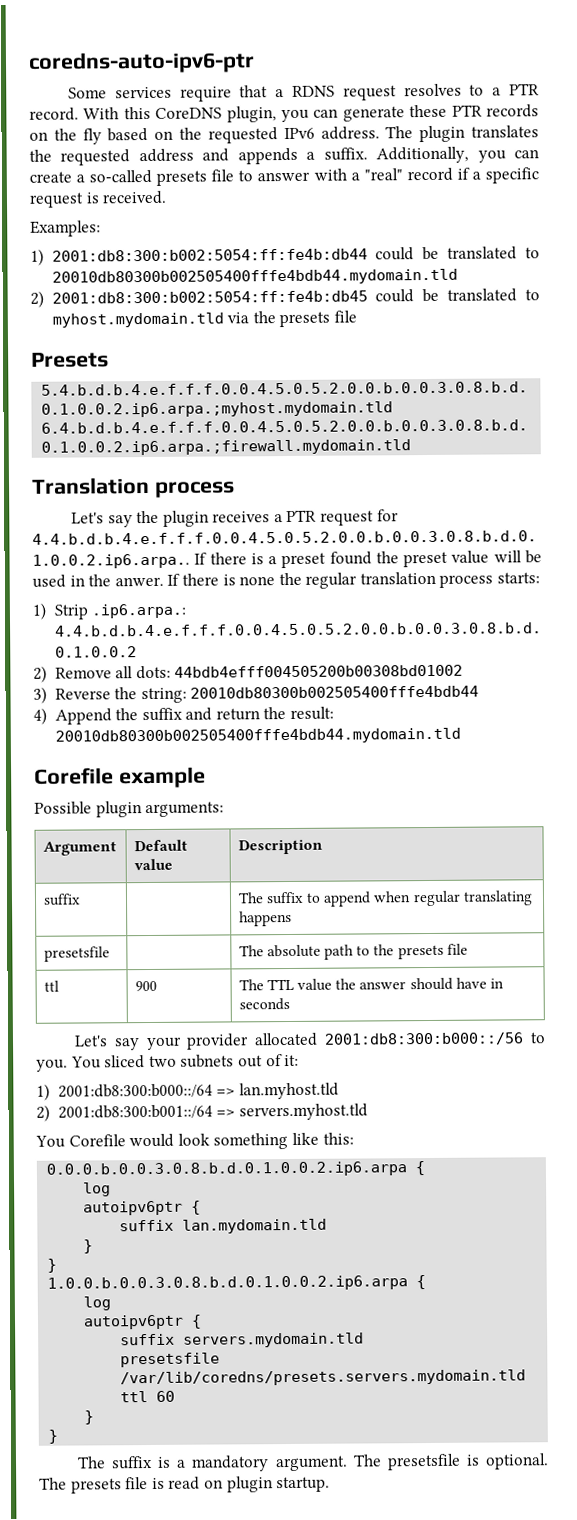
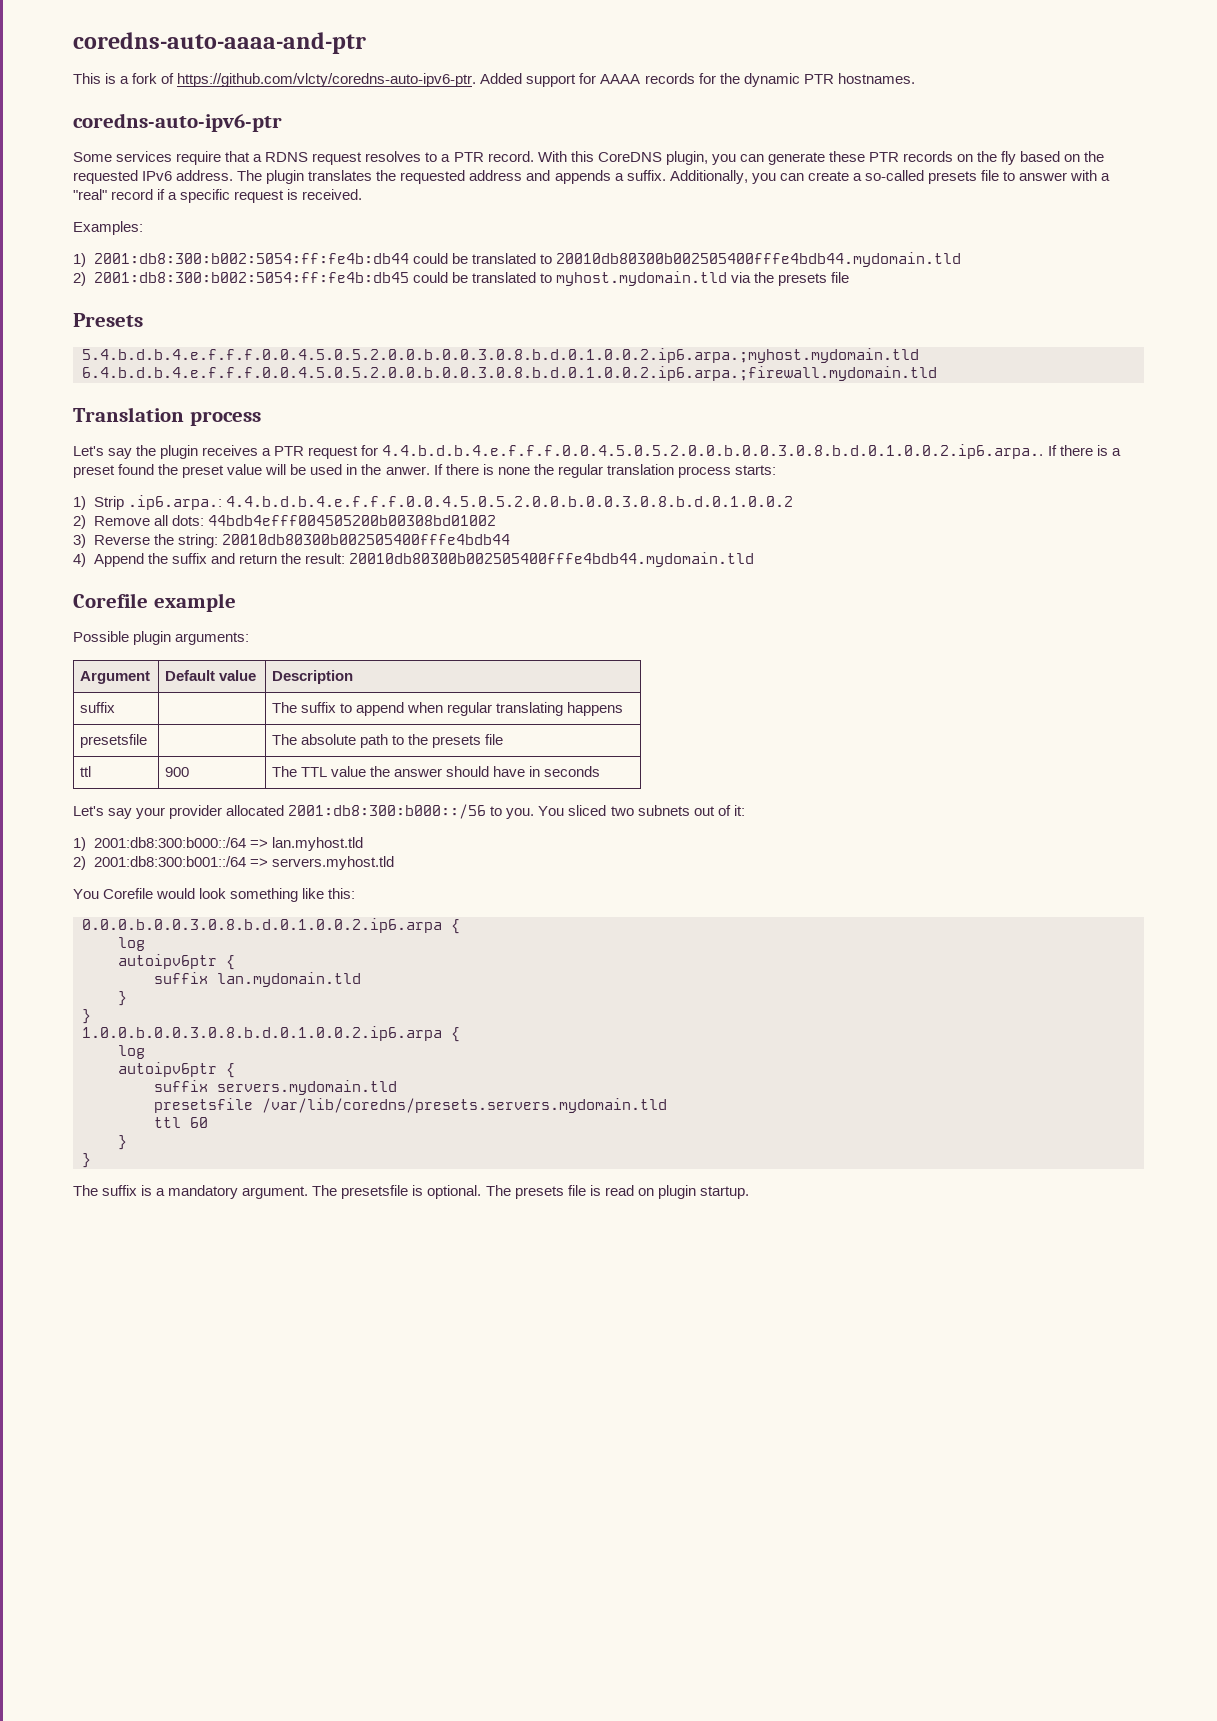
+ coredns-auto-aaaa-and-ptr
+ This is a fork of https://github.com/vlcty/coredns-auto-ipv6-ptr. Added support for AAAA records for the dynamic PTR hostnames.

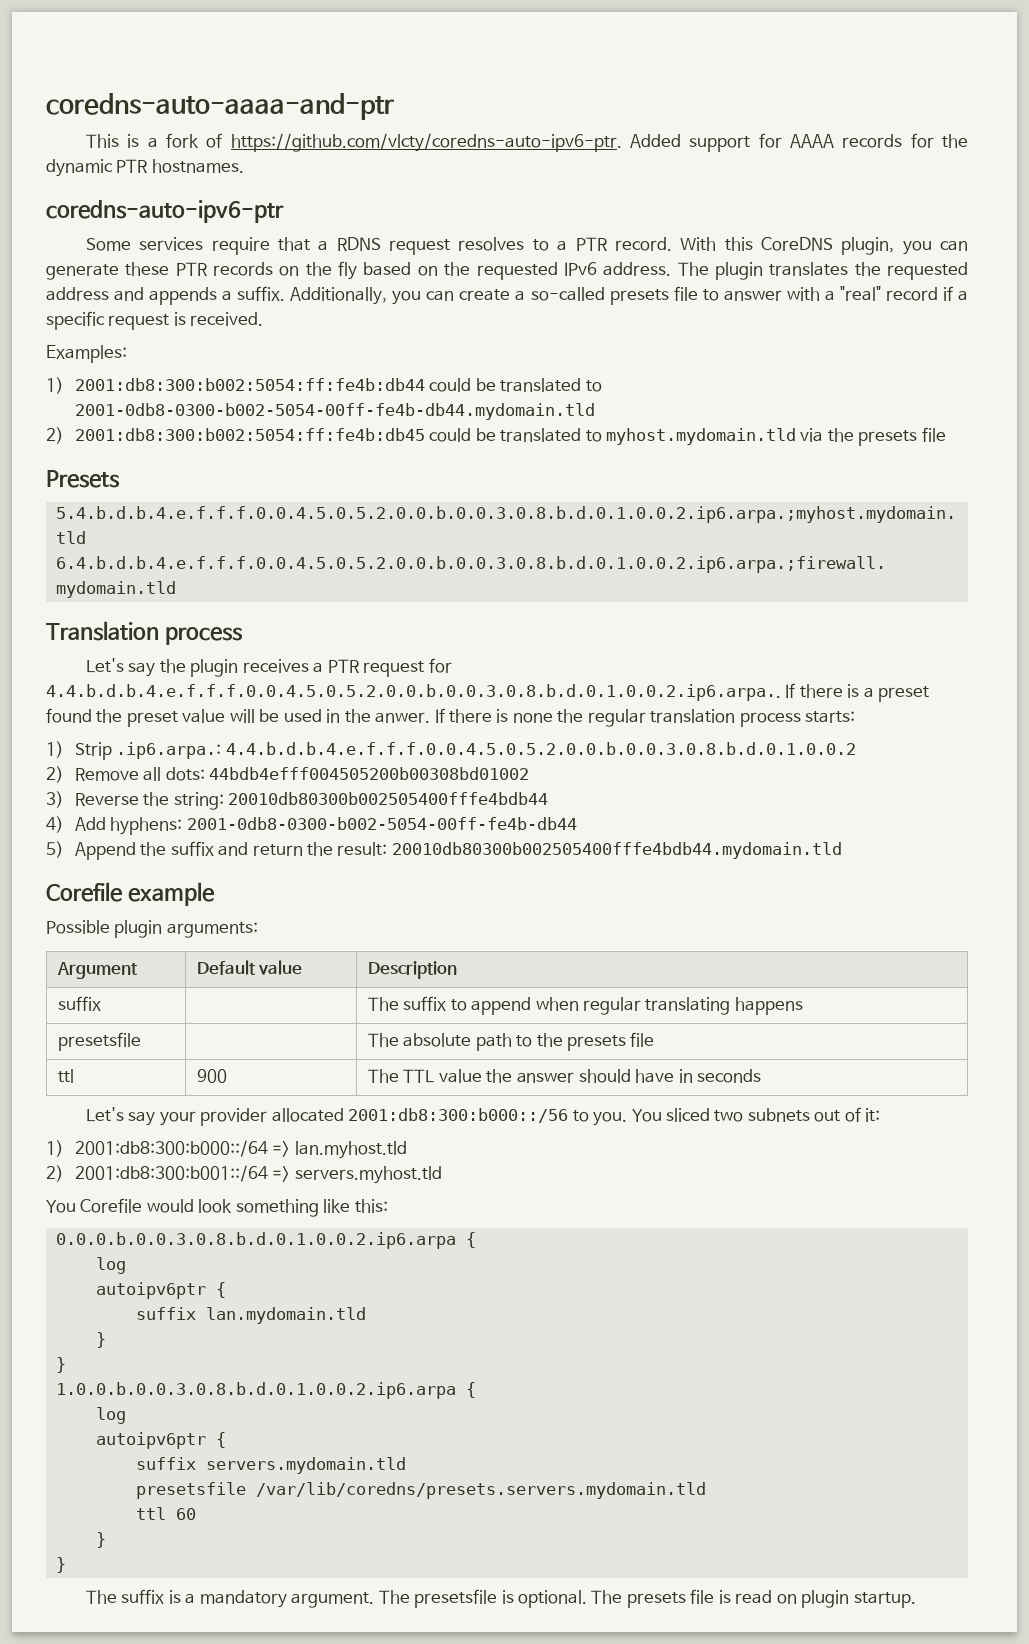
- 1) 2001:db8:300:b002:5054:ff:fe4b:db44 could be translated to 20010db80300b002505400fffe4bdb44.mydomain.tld
+ 1) 2001:db8:300:b002:5054:ff:fe4b:db44 could be translated to 2001-0db8-0300-b002-5054-00ff-fe4b-db44.mydomain.tld
- 4) Append the suffix and return the result: 20010db80300b002505400fffe4bdb44.mydomain.tld
+ 4) Add hyphens: 2001-0db8-0300-b002-5054-00ff-fe4b-db44
+ 5) Append the suffix and return the result: 20010db80300b002505400fffe4bdb44.mydomain.tld

